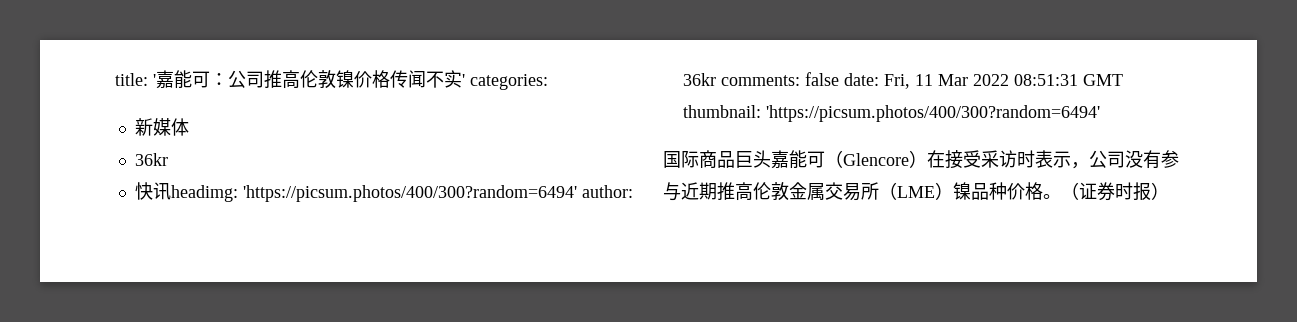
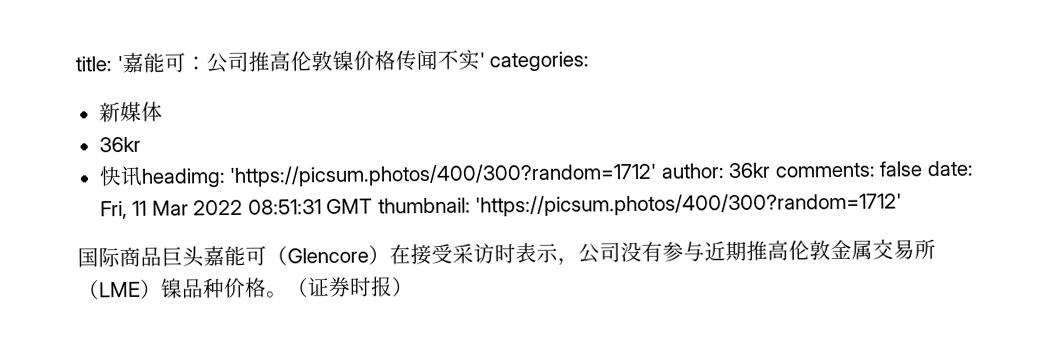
- 快讯headimg: 'https://picsum.photos/400/300?random=6494' author: 36kr comments: false date: Fri, 11 Mar 2022 08:51:31 GMT thumbnail: 'https://picsum.photos/400/300?random=6494'
+ 快讯headimg: 'https://picsum.photos/400/300?random=1712' author: 36kr comments: false date: Fri, 11 Mar 2022 08:51:31 GMT thumbnail: 'https://picsum.photos/400/300?random=1712'

